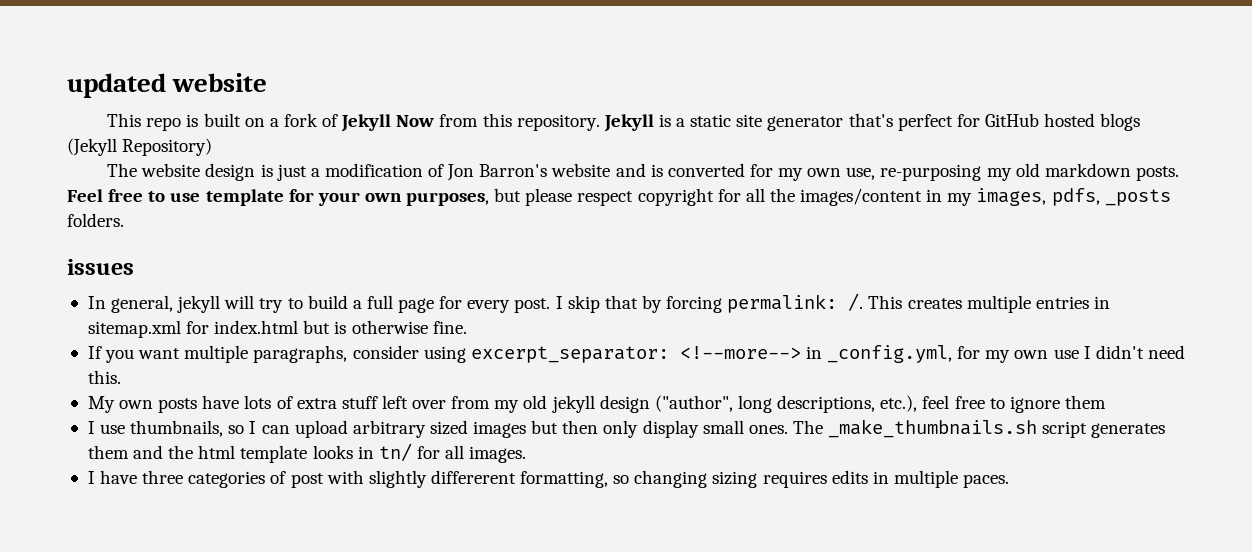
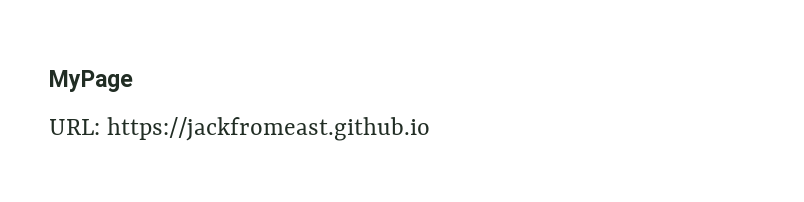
- updated website
- This repo is built on a fork of Jekyll Now from this repository. Jekyll is a static site generator that's perfect for GitHub hosted blogs (Jekyll Repository)
- The website design is just a modification of Jon Barron's website and is converted for my own use, re-purposing my old markdown posts. Feel free to use template for your own purposes, but please respect copyright for all the images/content in my images, pdfs, _posts folders.
- issues
- In general, jekyll will try to build a full page for every post. I skip that by forcing permalink: /. This creates multiple entries in sitemap.xml for index.html but is otherwise fine.
- If you want multiple paragraphs, consider using excerpt_separator: <!--more--> in _config.yml, for my own use I didn't need this.
- My own posts have lots of extra stuff left over from my old jekyll design ("author", long descriptions, etc.), feel free to ignore them
- I use thumbnails, so I can upload arbitrary sized images but then only display small ones. The _make_thumbnails.sh script generates them and the html template looks in tn/ for all images.
- I have three categories of post with slightly differerent formatting, so changing sizing requires edits in multiple paces.
+ MyPage
+ URL: https://jackfromeast.github.io

